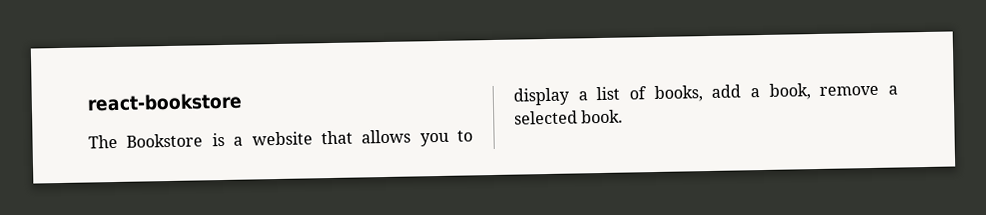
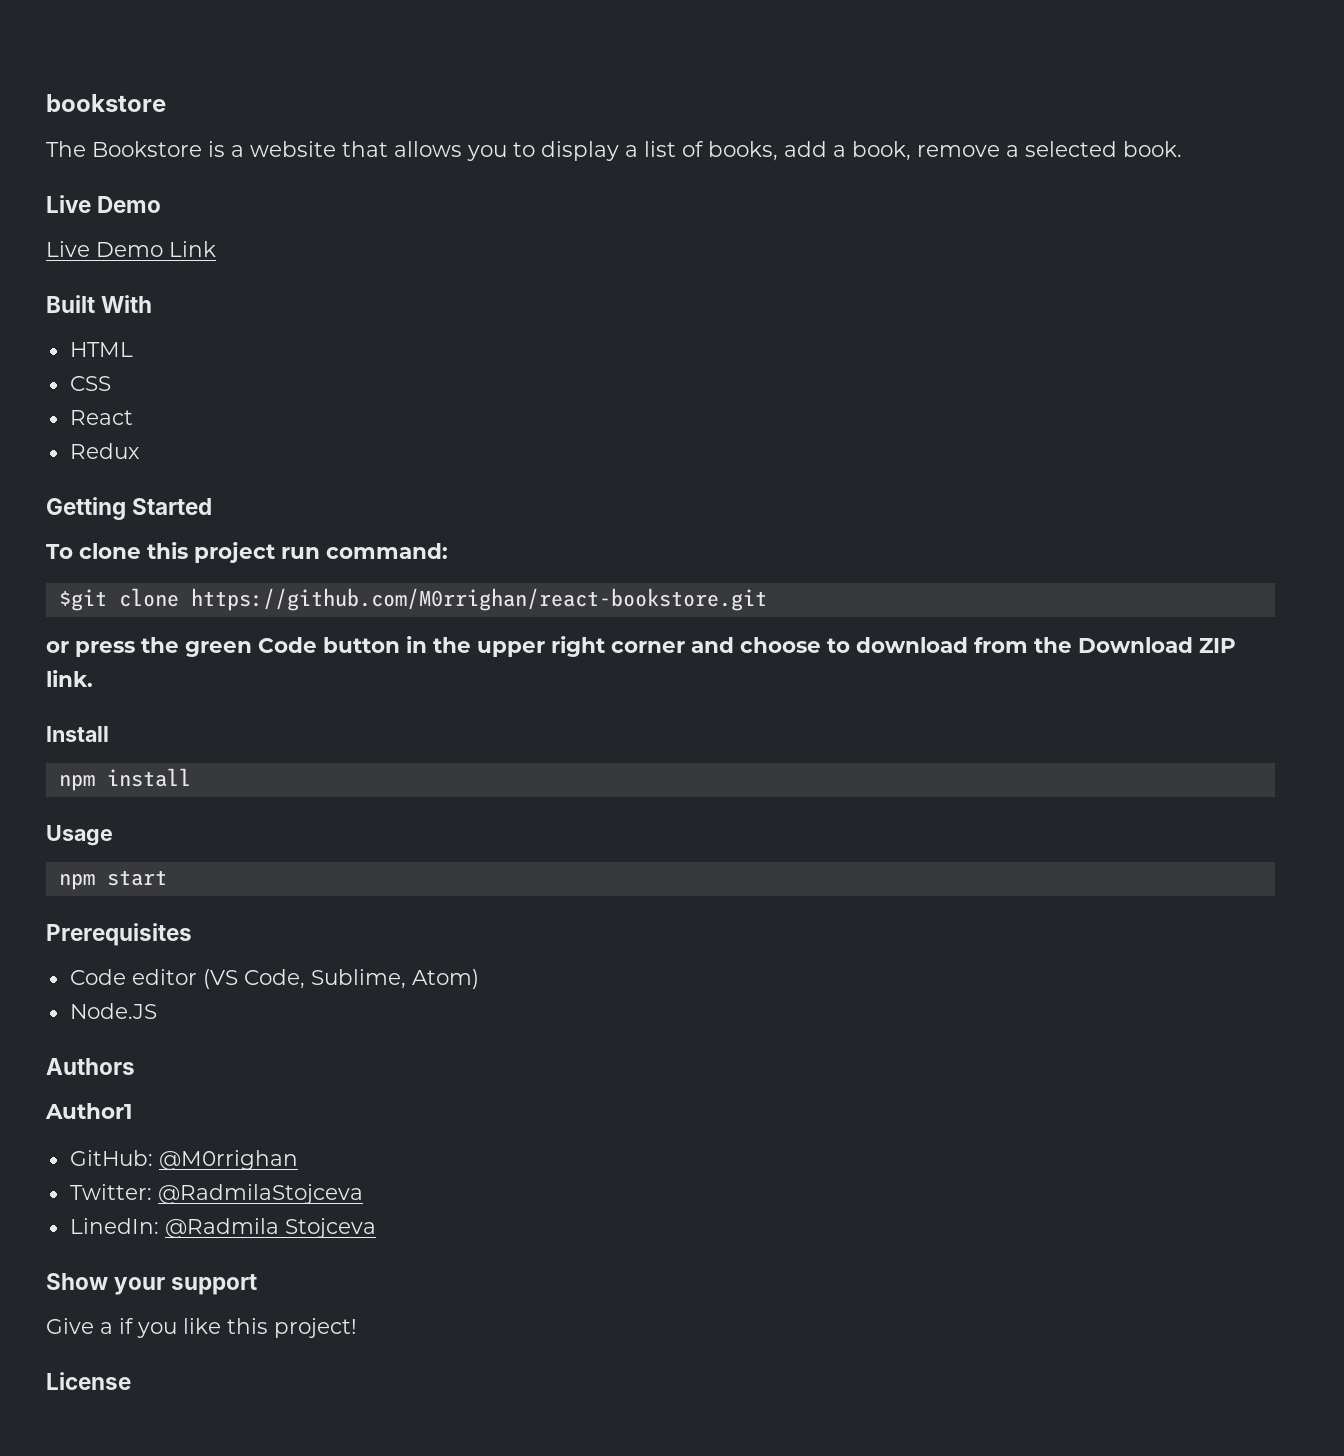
- react-bookstore
+ bookstore
  The Bookstore is a website that allows you to display a list of books, add a book, remove a selected book.
+ Live Demo
+ Live Demo Link
+ Built With
+ HTML
+ CSS
+ React
+ Redux
+ Getting Started
+ To clone this project run command:
+ $git clone https://github.com/M0rrighan/react-bookstore.git
+ or press the green Code button in the upper right corner and choose to download from the Download ZIP link.
+ Install
+ npm install
+ Usage
+ npm start
+ Prerequisites
+ Code editor (VS Code, Sublime, Atom)
+ Node.JS
+ Authors
+ Author1
+ GitHub: @M0rrighan
+ Twitter: @RadmilaStojceva
+ LinedIn: @Radmila Stojceva
+ Show your support
+ Give a if you like this project!
+ License

